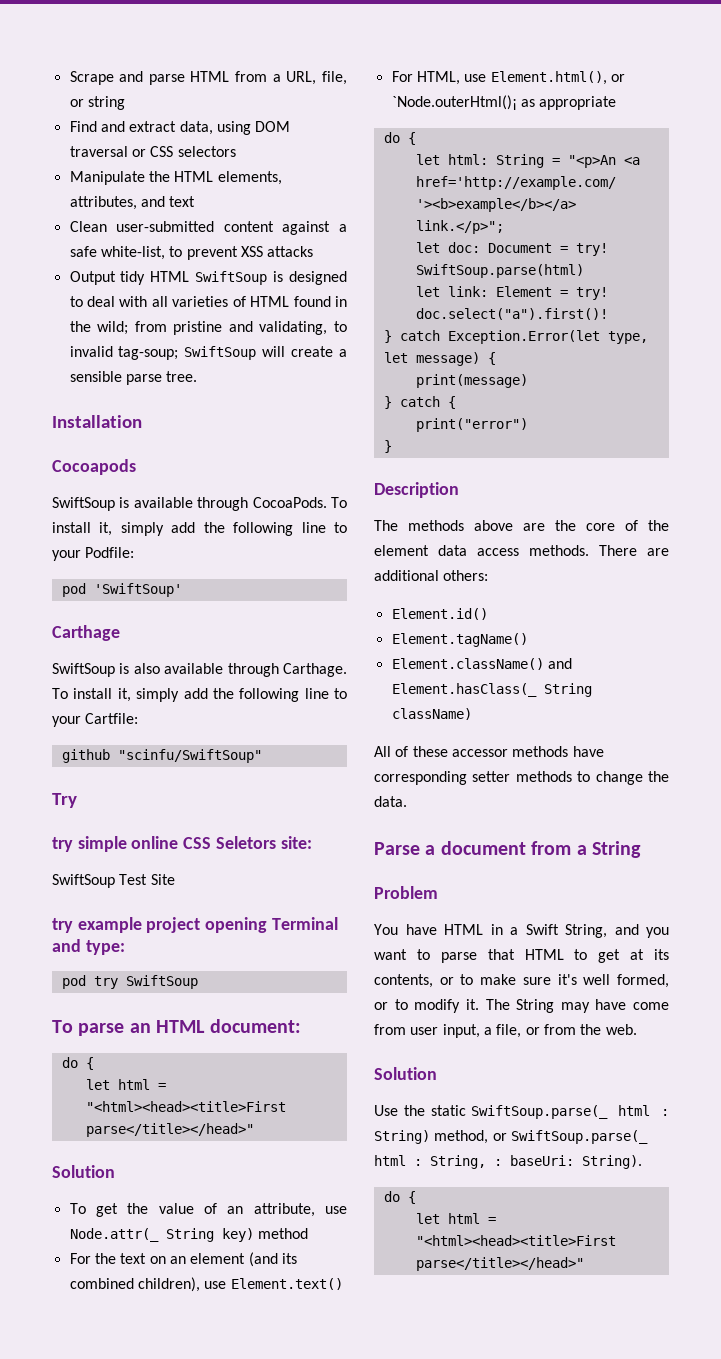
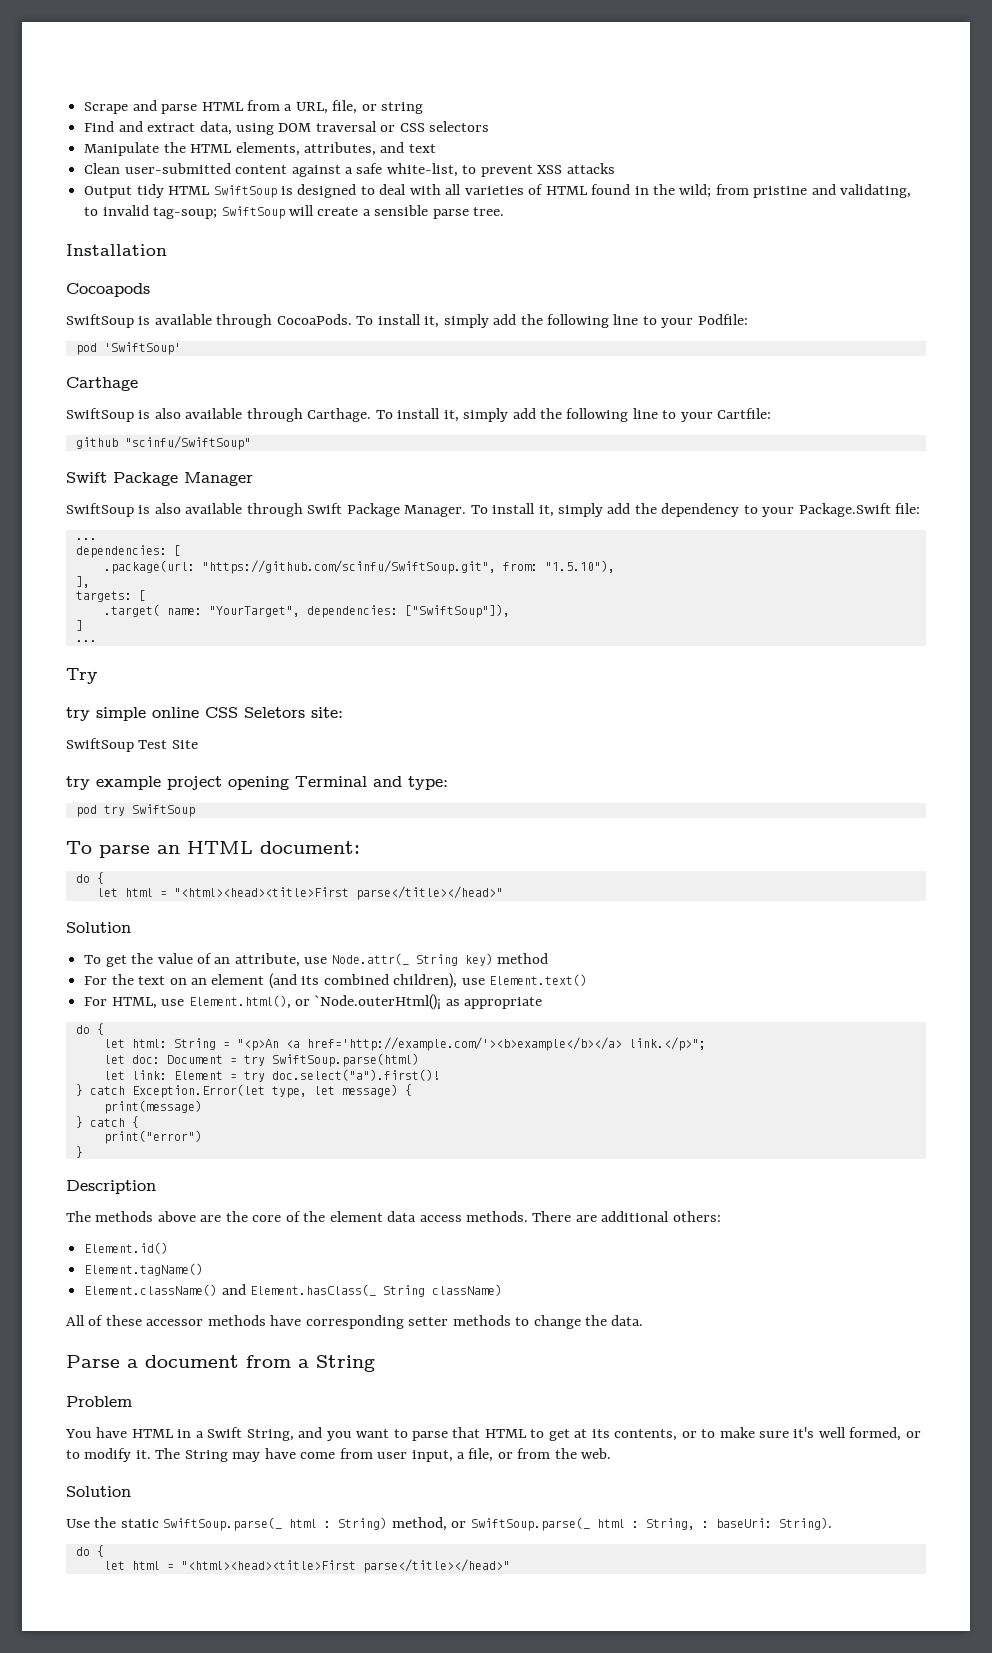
+ Swift Package Manager
+ SwiftSoup is also available through Swift Package Manager. To install it, simply add the dependency to your Package.Swift file:
+ ...
+ dependencies: [
+ .package(url: "https://github.com/scinfu/SwiftSoup.git", from: "1.5.10"),
+ ],
+ targets: [
+ .target( name: "YourTarget", dependencies: ["SwiftSoup"]),
+ ]
+ ...
- let doc: Document = try! SwiftSoup.parse(html)
+ let doc: Document = try SwiftSoup.parse(html)
- let link: Element = try! doc.select("a").first()!
+ let link: Element = try doc.select("a").first()!

